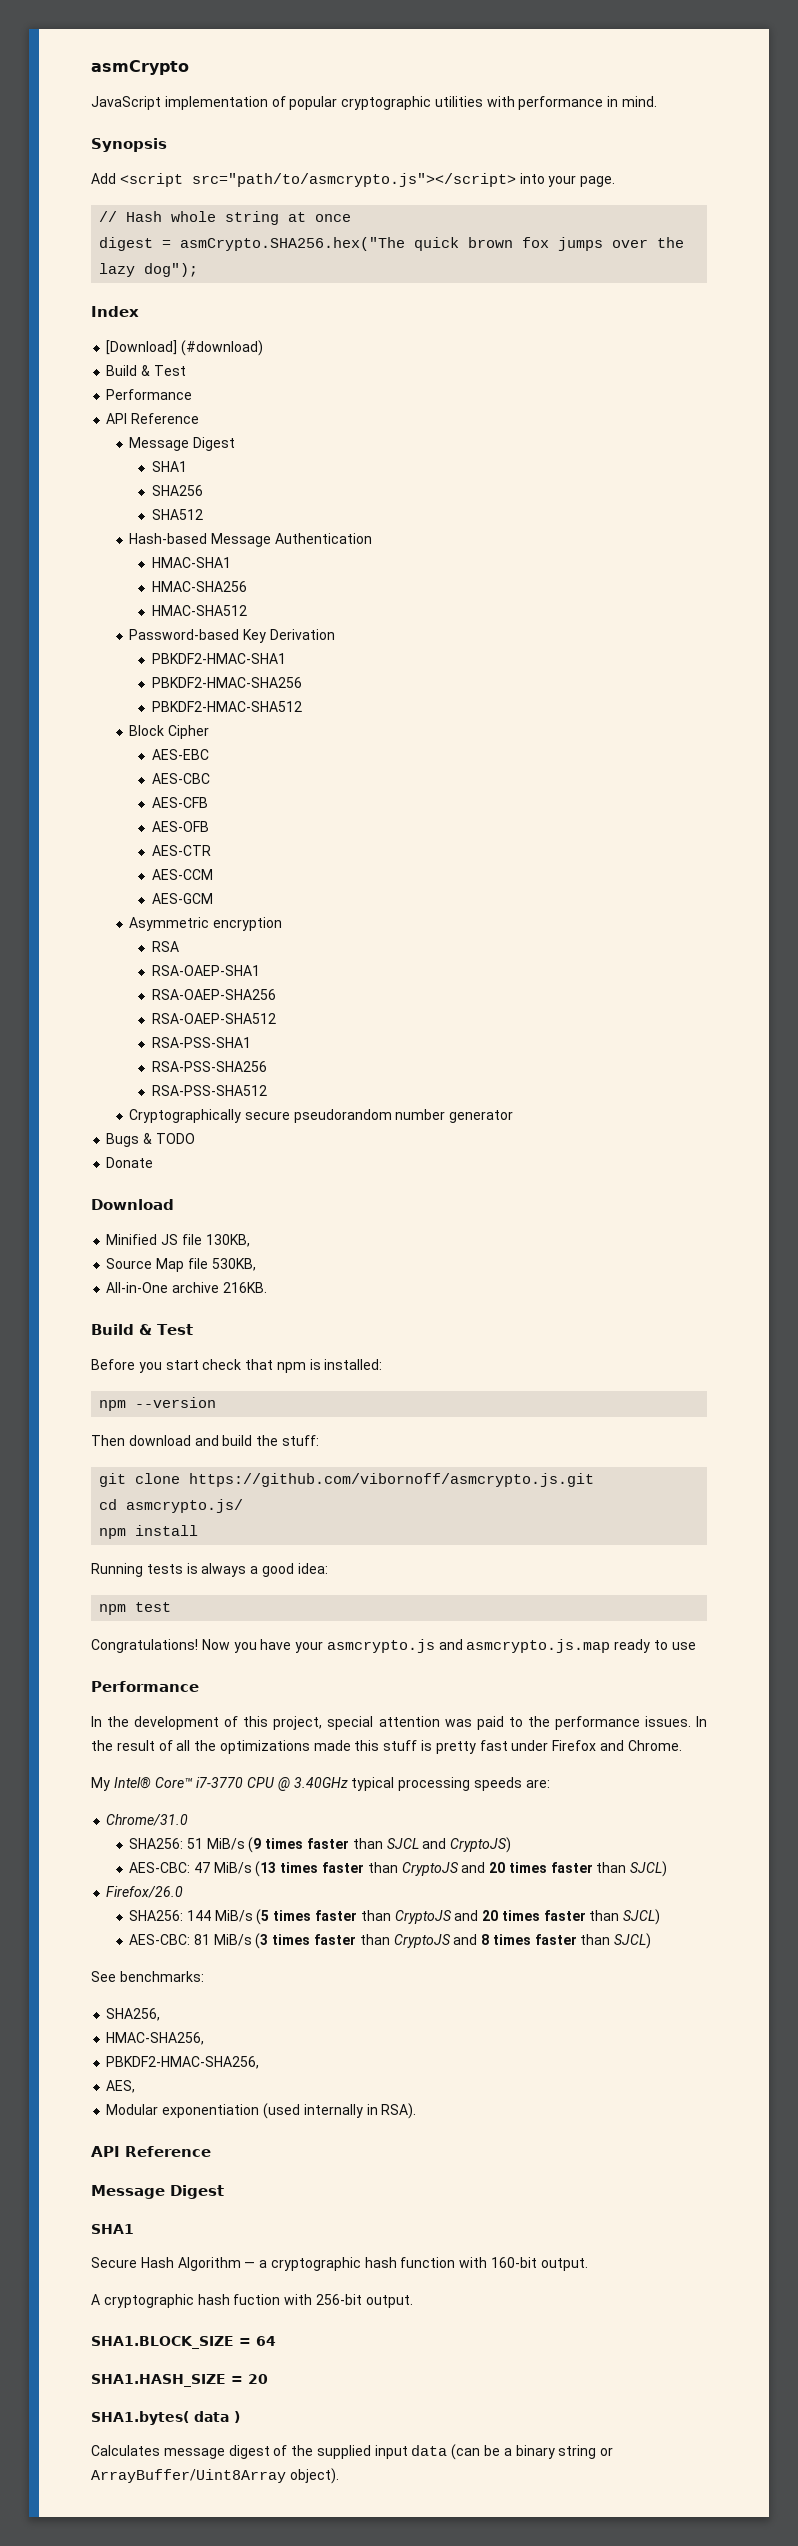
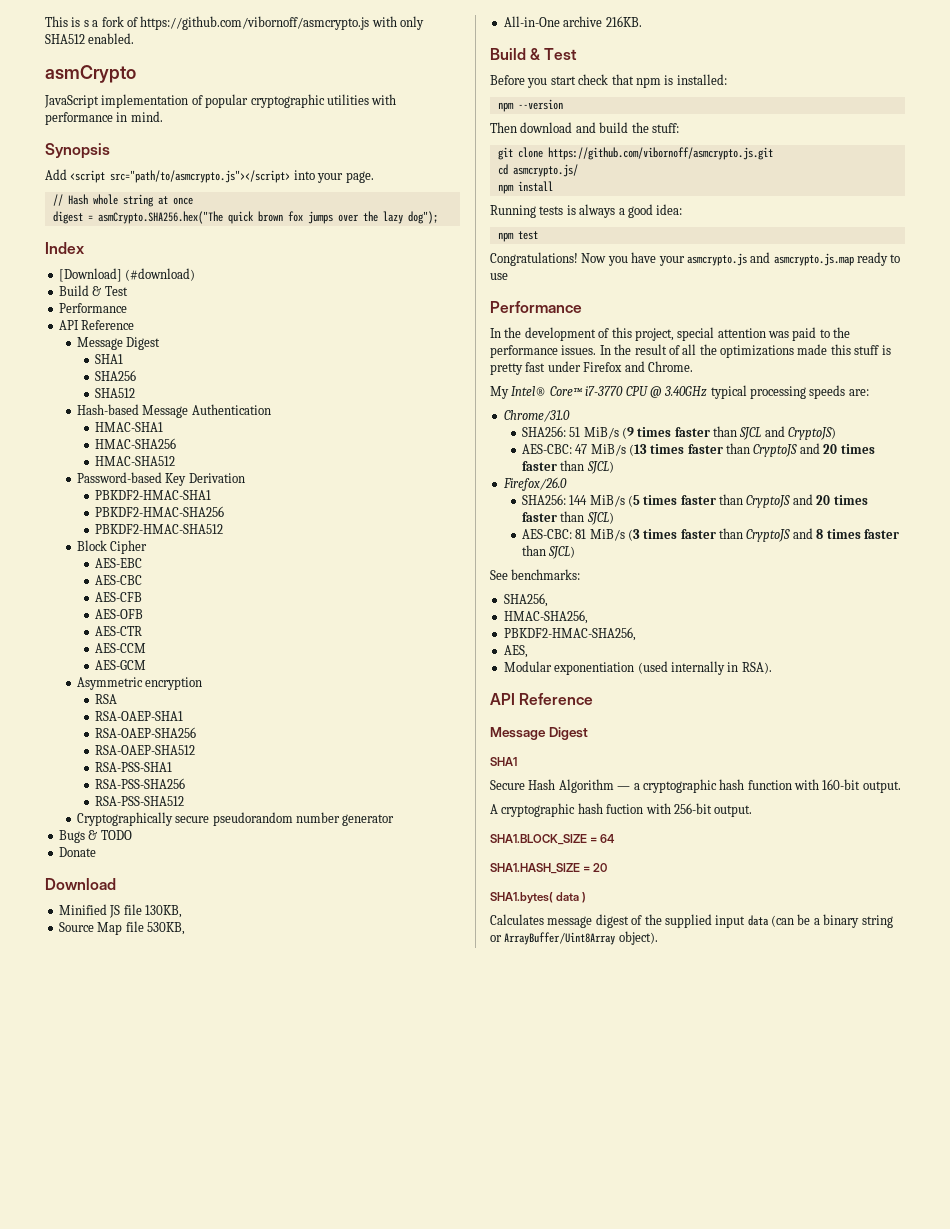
+ This is s a fork of https://github.com/vibornoff/asmcrypto.js with only SHA512 enabled.

